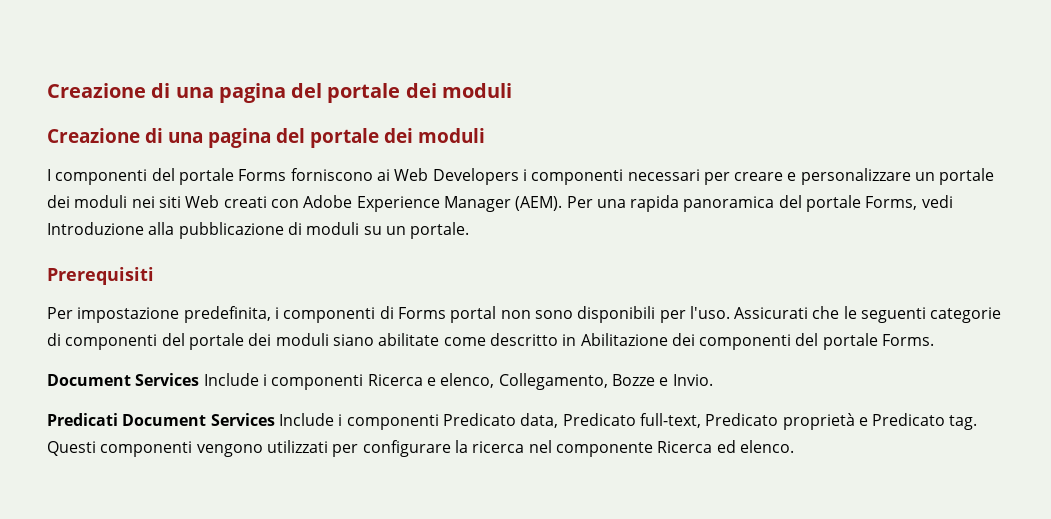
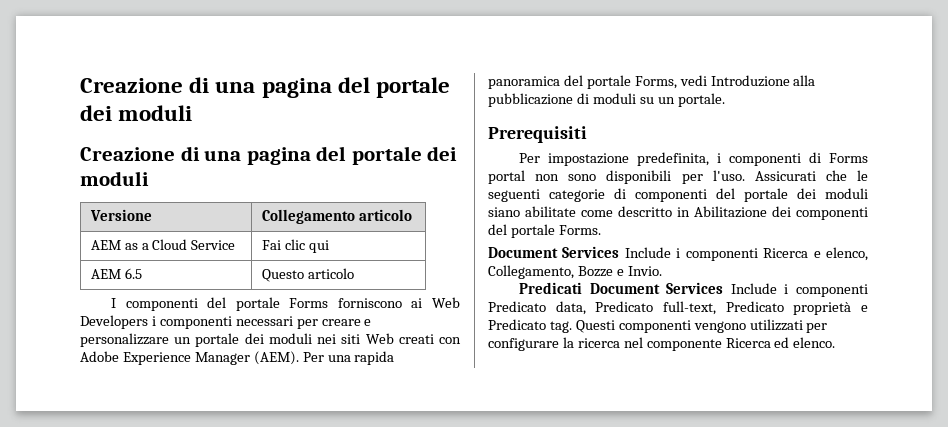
+ Versione | Collegamento articolo
+ AEM as a Cloud Service | Fai clic qui
+ AEM 6.5 | Questo articolo

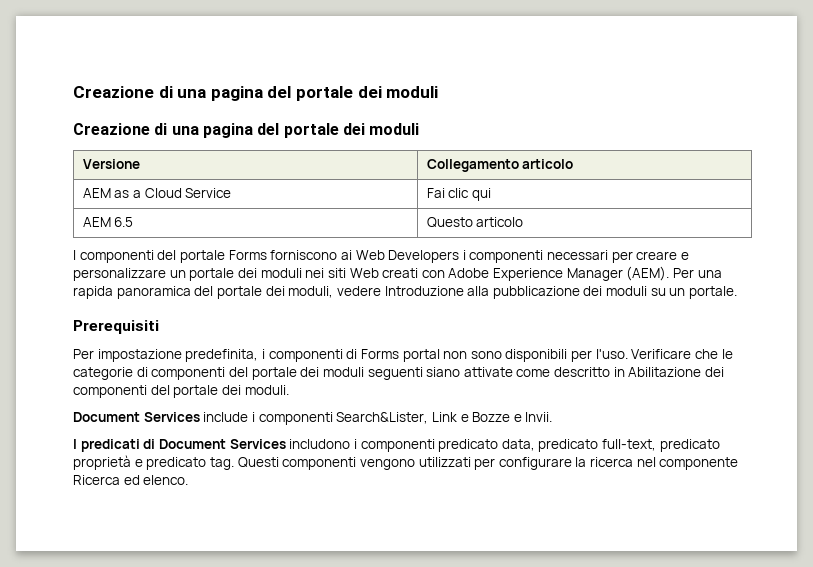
- Per una rapida panoramica del portale Forms, vedi Introduzione alla pubblicazione di moduli su un portale.
+ Per una rapida panoramica del portale dei moduli, vedere Introduzione alla pubblicazione dei moduli su un portale.
- Assicurati che le seguenti categorie di componenti del portale dei moduli siano abilitate come descritto in Abilitazione dei componenti del portale Forms.
- Document Services Include i componenti Ricerca e elenco, Collegamento, Bozze e Invio.
- Predicati Document Services Include i componenti Predicato data, Predicato full-text, Predicato proprietà e Predicato tag.
+ Verificare che le categorie di componenti del portale dei moduli seguenti siano attivate come descritto in Abilitazione dei componenti del portale dei moduli.
+ Document Services include i componenti Search&Lister, Link e Bozze e Invii.
+ I predicati di Document Services includono i componenti predicato data, predicato full-text, predicato proprietà e predicato tag.

